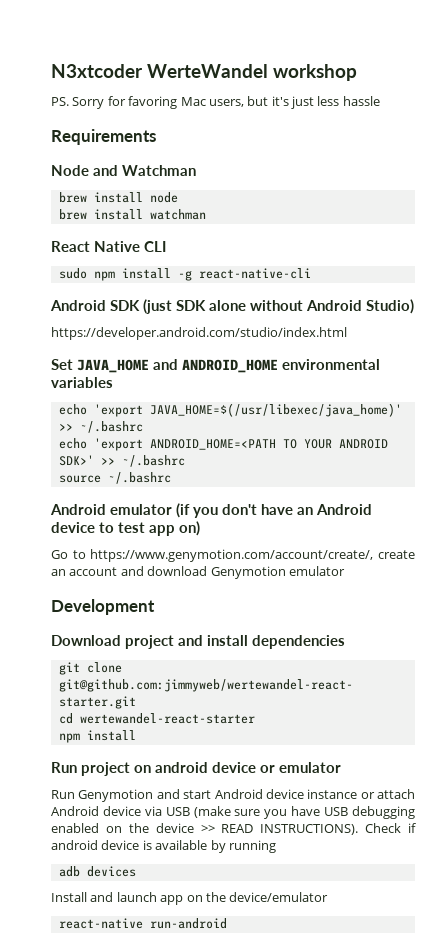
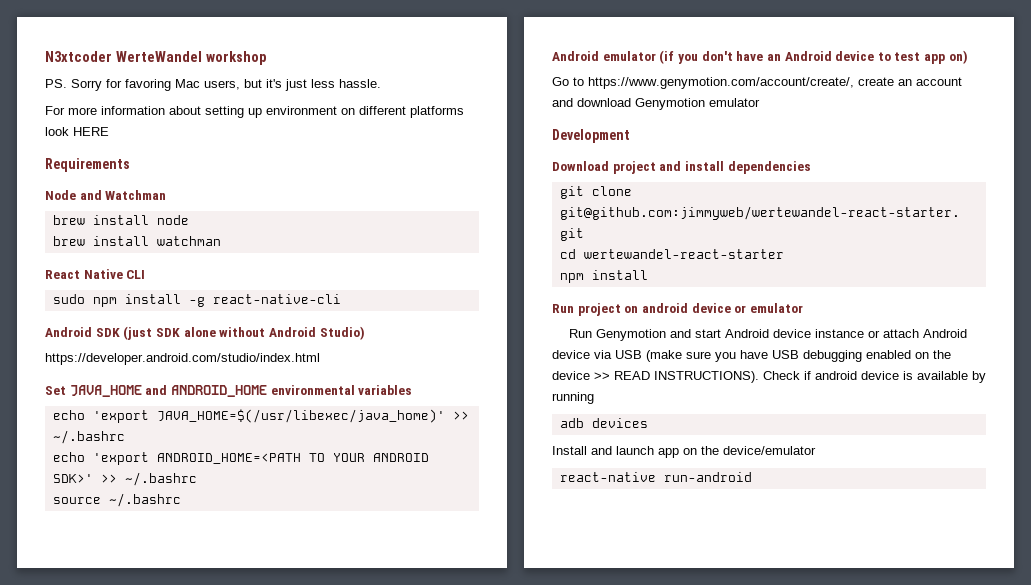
- PS. Sorry for favoring Mac users, but it's just less hassle
+ PS. Sorry for favoring Mac users, but it's just less hassle.
+ For more information about setting up environment on different platforms look HERE

